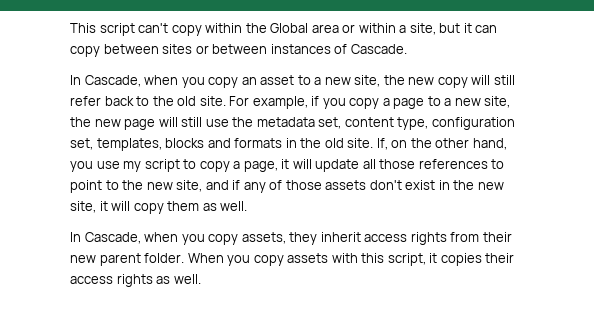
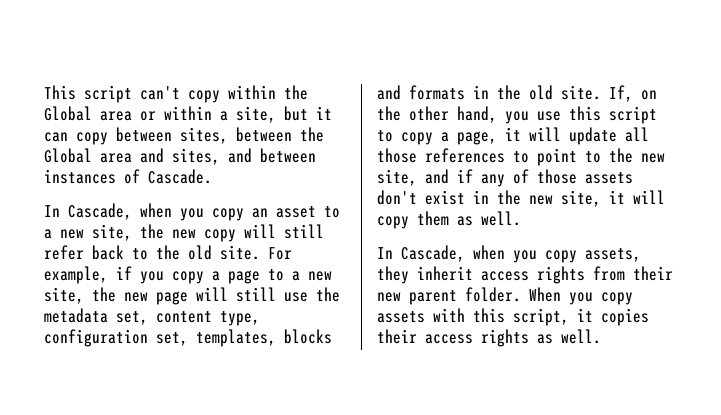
- This script can't copy within the Global area or within a site, but it can copy between sites or between instances of Cascade.
+ This script can't copy within the Global area or within a site, but it can copy between sites, between the Global area and sites, and between instances of Cascade.
- If, on the other hand, you use my script to copy a page, it will update all those references to point to the new site, and if any of those assets don't exist in the new site, it will copy them as well.
+ If, on the other hand, you use this script to copy a page, it will update all those references to point to the new site, and if any of those assets don't exist in the new site, it will copy them as well.

